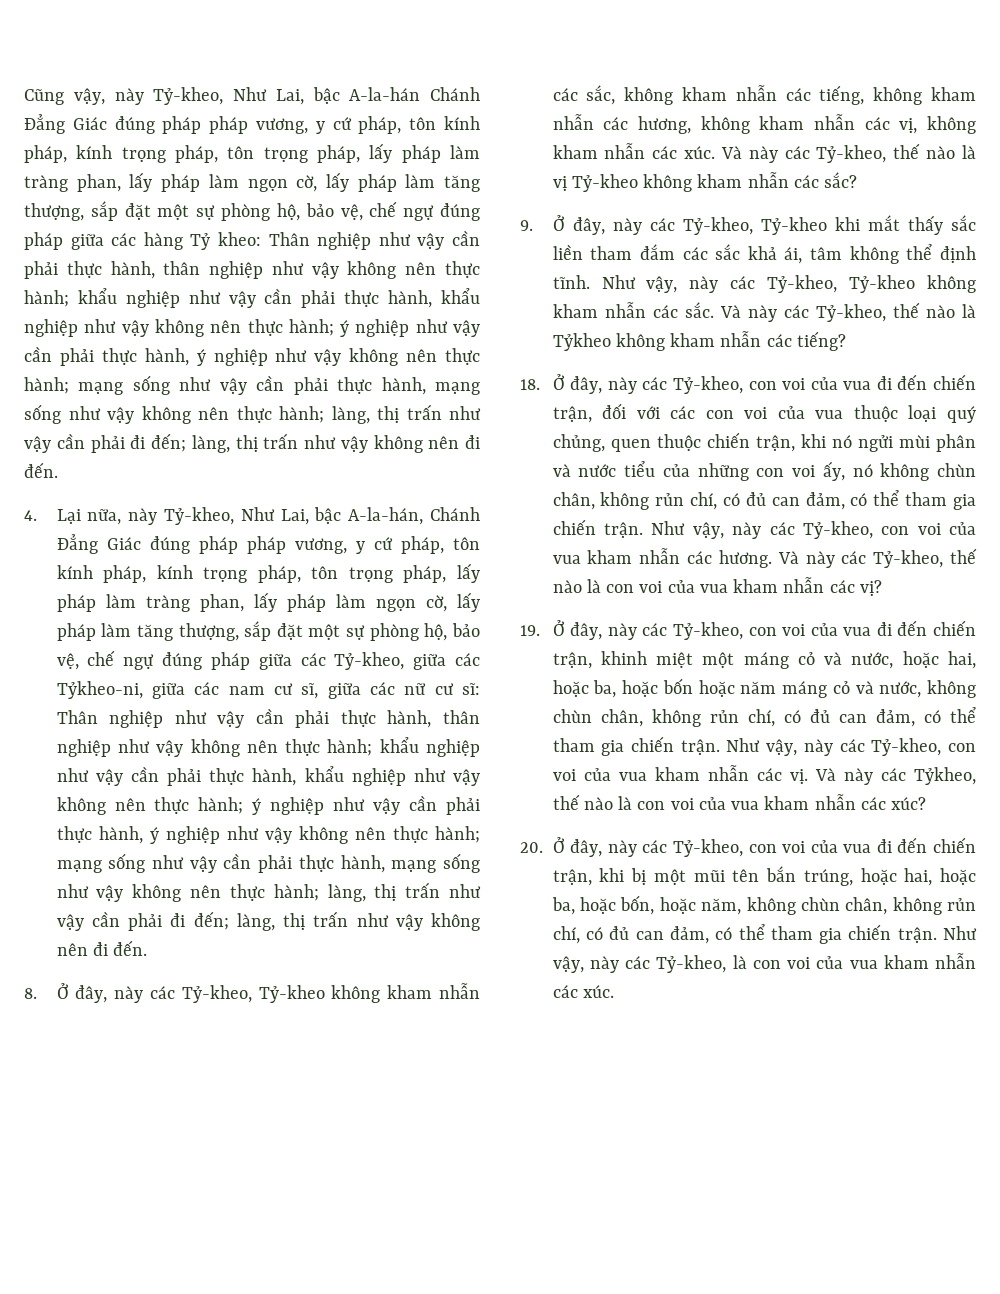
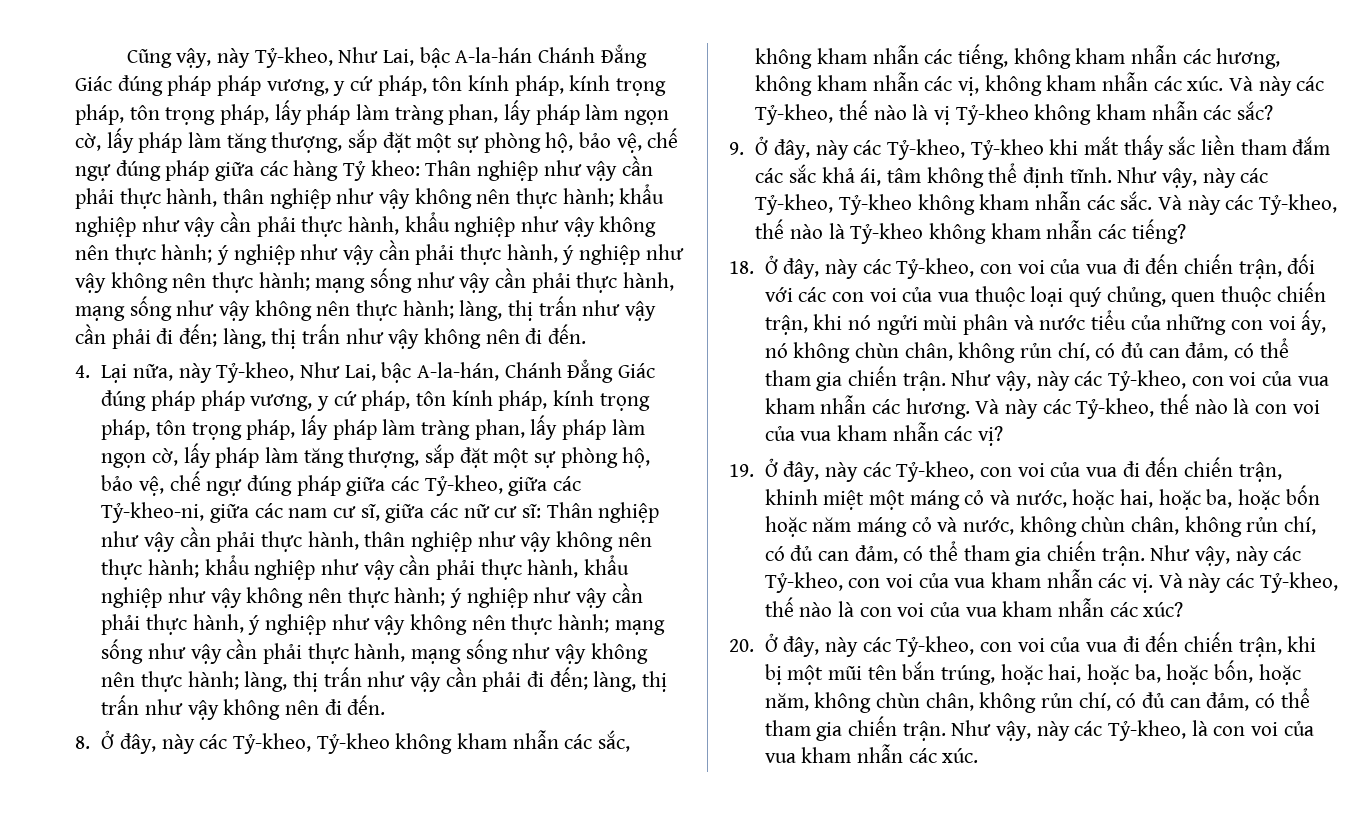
- 4. Lại nữa, này Tỷ-kheo, Như Lai, bậc A-la-hán, Chánh Ðẳng Giác đúng pháp pháp vương, y cứ pháp, tôn kính pháp, kính trọng pháp, tôn trọng pháp, lấy pháp làm tràng phan, lấy pháp làm ngọn cờ, lấy pháp làm tăng thượng, sắp đặt một sự phòng hộ, bảo vệ, chế ngự đúng pháp giữa các Tỷ-kheo, giữa các Tỷkheo-ni, giữa các nam cư sĩ, giữa các nữ cư sĩ:
+ 4. Lại nữa, này Tỷ-kheo, Như Lai, bậc A-la-hán, Chánh Ðẳng Giác đúng pháp pháp vương, y cứ pháp, tôn kính pháp, kính trọng pháp, tôn trọng pháp, lấy pháp làm tràng phan, lấy pháp làm ngọn cờ, lấy pháp làm tăng thượng, sắp đặt một sự phòng hộ, bảo vệ, chế ngự đúng pháp giữa các Tỷ-kheo, giữa các Tỷ-kheo-ni, giữa các nam cư sĩ, giữa các nữ cư sĩ:
- Và này các Tỷ-kheo, thế nào là Tỷkheo không kham nhẫn các tiếng?
+ Và này các Tỷ-kheo, thế nào là Tỷ-kheo không kham nhẫn các tiếng?
- Và này các Tỷkheo, thế nào là con voi của vua kham nhẫn các xúc?
+ Và này các Tỷ-kheo, thế nào là con voi của vua kham nhẫn các xúc?

